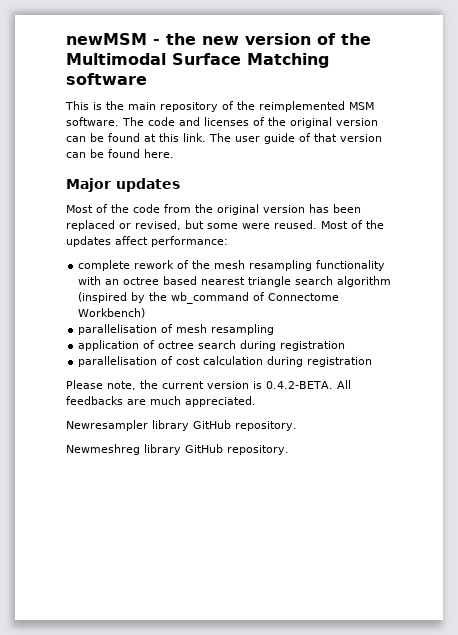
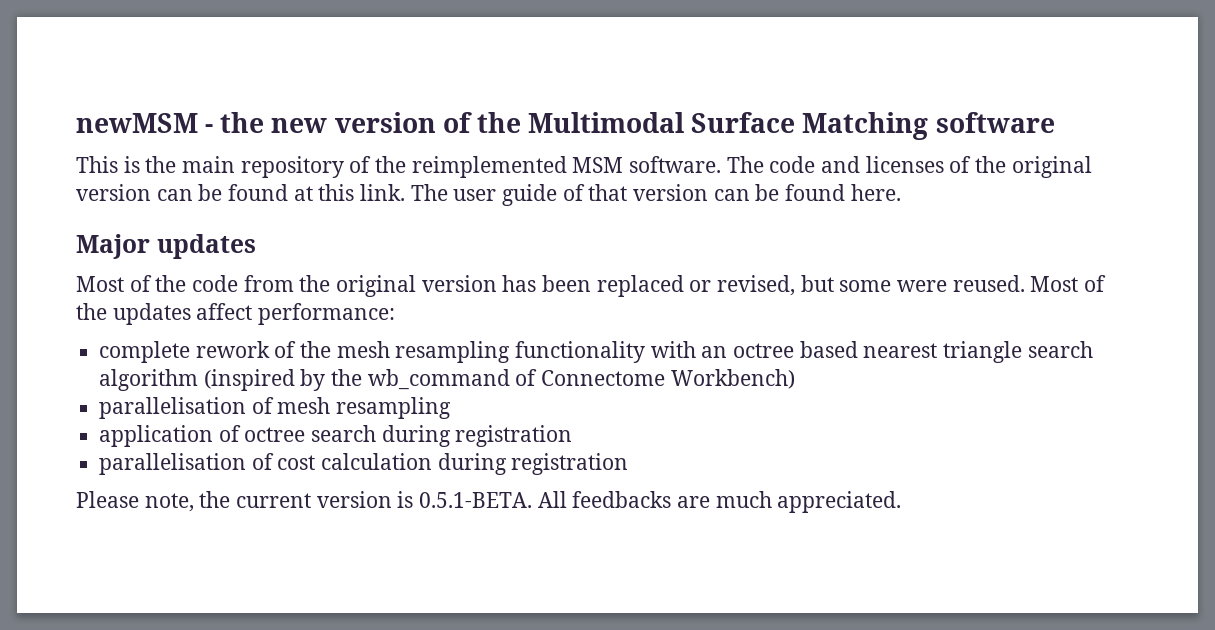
- Please note, the current version is 0.4.2-BETA. All feedbacks are much appreciated.
+ Please note, the current version is 0.5.1-BETA. All feedbacks are much appreciated.
- Newresampler library GitHub repository.
- Newmeshreg library GitHub repository.

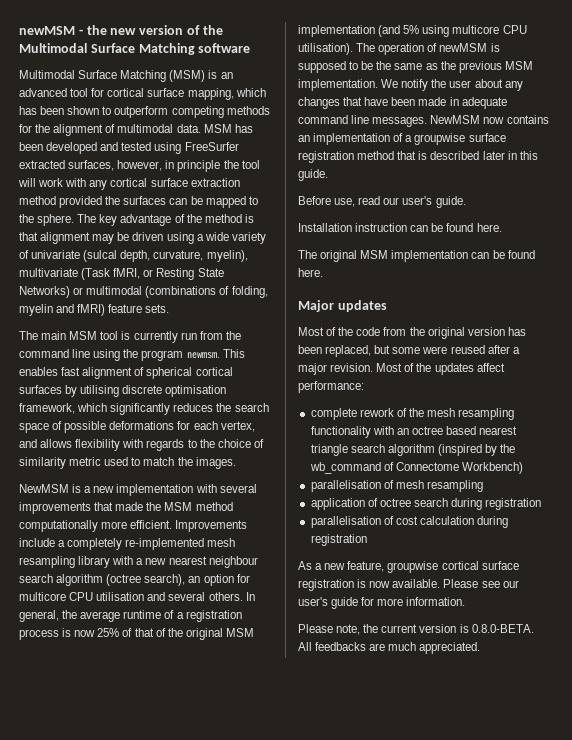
- This is the main repository of the reimplemented MSM software. The code and licenses of the original version can be found at this link. The user guide of that version can be found here.
+ Multimodal Surface Matching (MSM) is an advanced tool for cortical surface mapping, which has been shown to outperform competing methods for the alignment of multimodal data. MSM has been developed and tested using FreeSurfer extracted surfaces, however, in principle the tool will work with any cortical surface extraction method provided the surfaces can be mapped to the sphere. The key advantage of the method is that alignment may be driven using a wide variety of univariate (sulcal depth, curvature, myelin), multivariate (Task fMRI, or Resting State Networks) or multimodal (combinations of folding, myelin and fMRI) feature sets.
+ The main MSM tool is currently run from the command line using the program newmsm. This enables fast alignment of spherical cortical surfaces by utilising discrete optimisation framework, which significantly reduces the search space of possible deformations for each vertex, and allows flexibility with regards to the choice of similarity metric used to match the images.
+ NewMSM is a new implementation with several improvements that made the MSM method computationally more efficient. Improvements include a completely re-implemented mesh resampling library with a new nearest neighbour search algorithm (octree search), an option for multicore CPU utilisation and several others. In general, the average runtime of a registration process is now 25% of that of the original MSM implementation (and 5% using multicore CPU utilisation). The operation of newMSM is supposed to be the same as the previous MSM implementation. We notify the user about any changes that have been made in adequate command line messages. NewMSM now contains an implementation of a groupwise surface registration method that is described later in this guide.
+ Before use, read our user's guide.
+ Installation instruction can be found here.
+ The original MSM implementation can be found here.
- Most of the code from the original version has been replaced or revised, but some were reused.
+ Most of the code from the original version has been replaced, but some were reused after a major revision.
+ As a new feature, groupwise cortical surface registration is now available. Please see our user's guide for more information.
- Please note, the current version is 0.5.1-BETA. All feedbacks are much appreciated.
+ Please note, the current version is 0.8.0-BETA. All feedbacks are much appreciated.

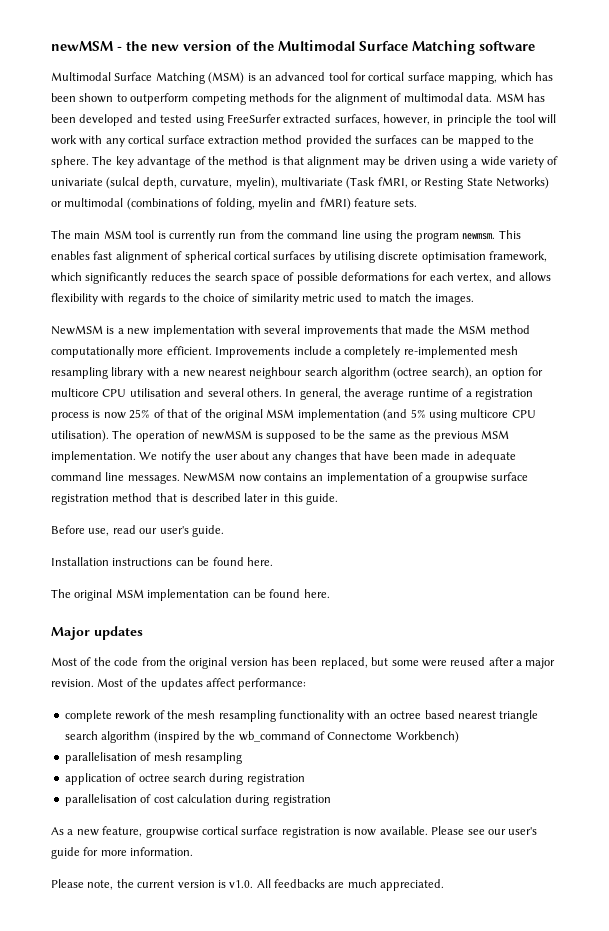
- Installation instruction can be found here.
+ Installation instructions can be found here.
- Please note, the current version is 0.8.0-BETA. All feedbacks are much appreciated.
+ Please note, the current version is v1.0. All feedbacks are much appreciated.

